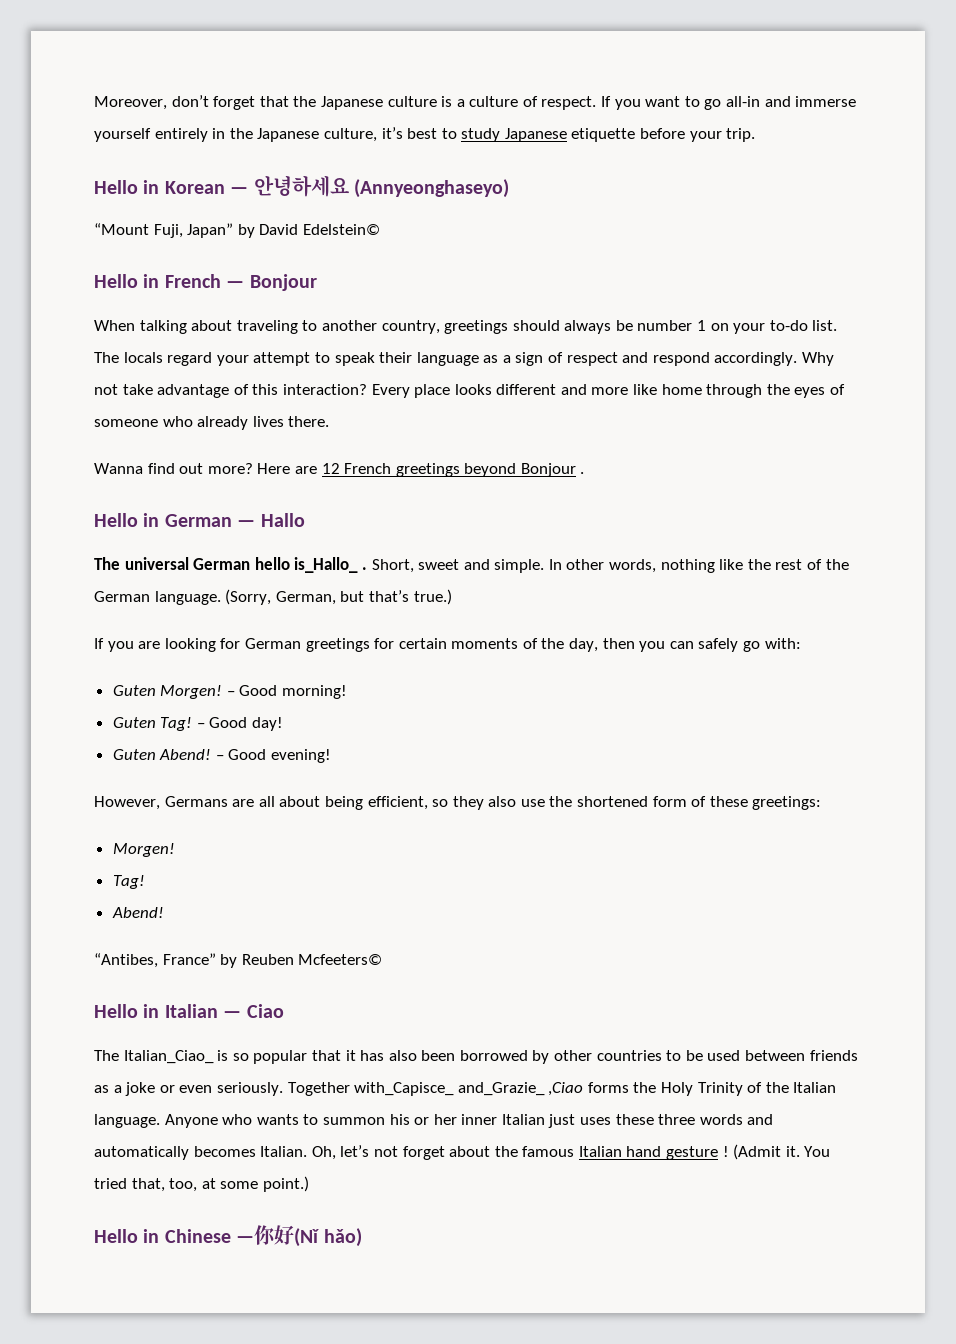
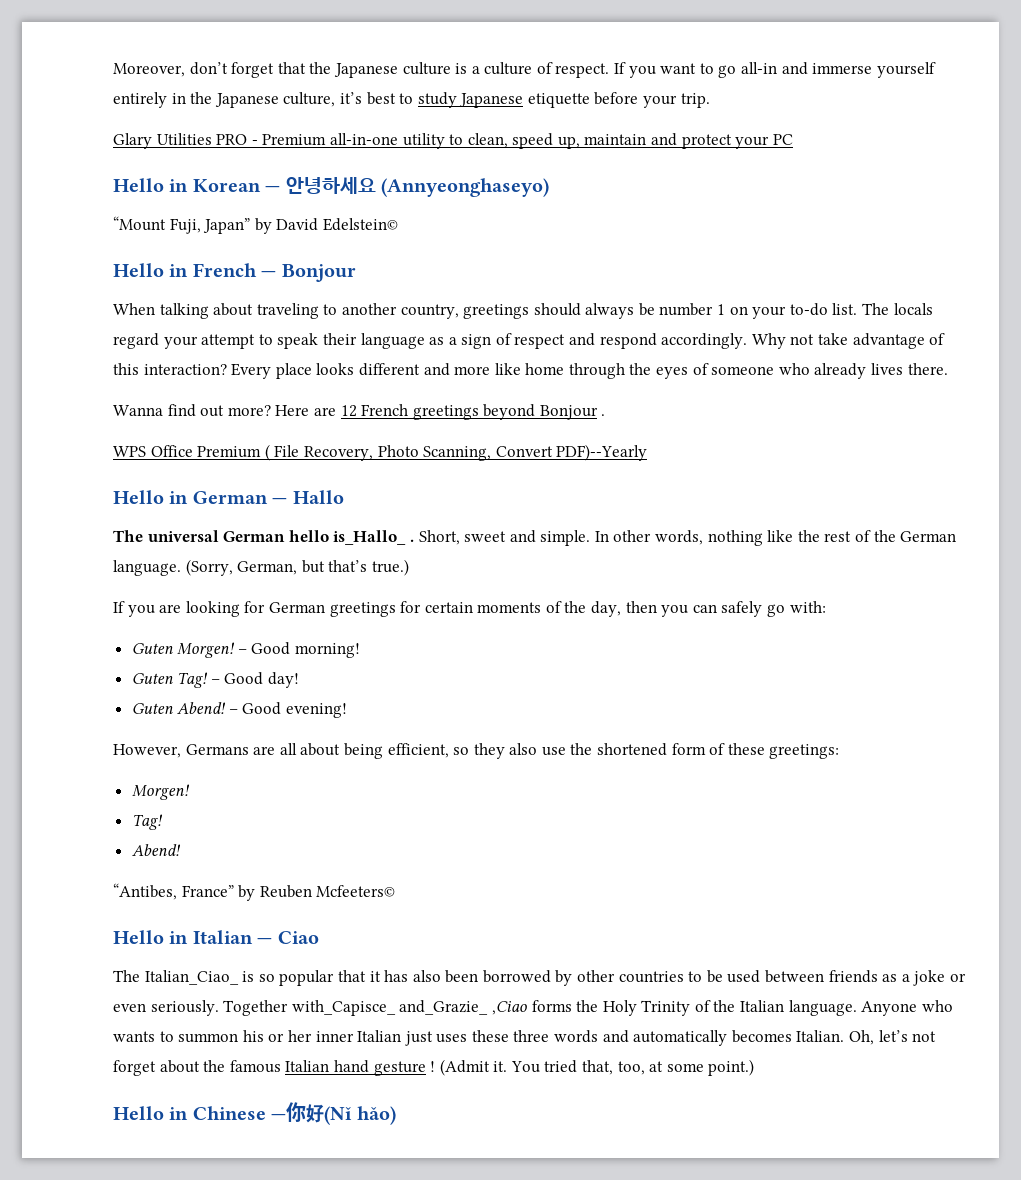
+ Glary Utilities PRO - Premium all-in-one utility to clean, speed up, maintain and protect your PC
+ WPS Office Premium ( File Recovery, Photo Scanning, Convert PDF)--Yearly

